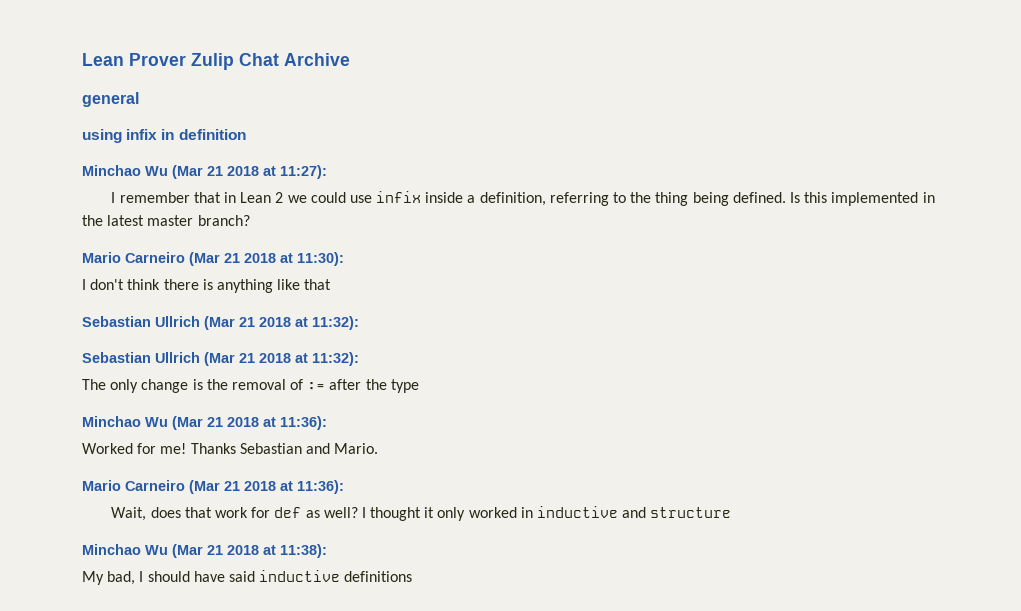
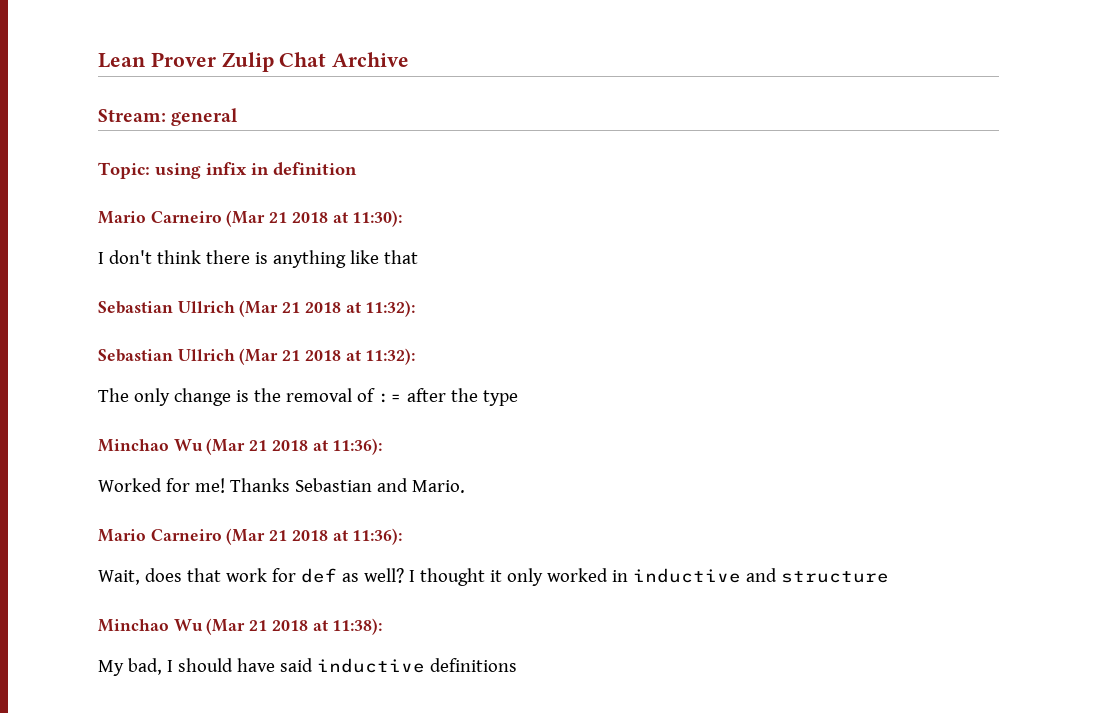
- general
+ Stream: general
- using infix in definition
+ Topic: using infix in definition
- Minchao Wu (Mar 21 2018 at 11:27):
- I remember that in Lean 2 we could use infix inside a definition, referring to the thing being defined. Is this implemented in the latest master branch?

